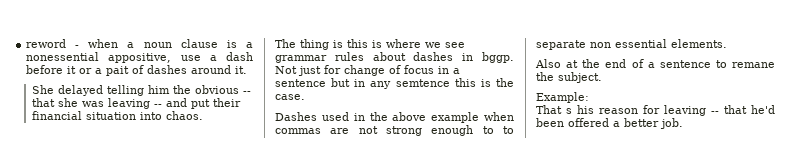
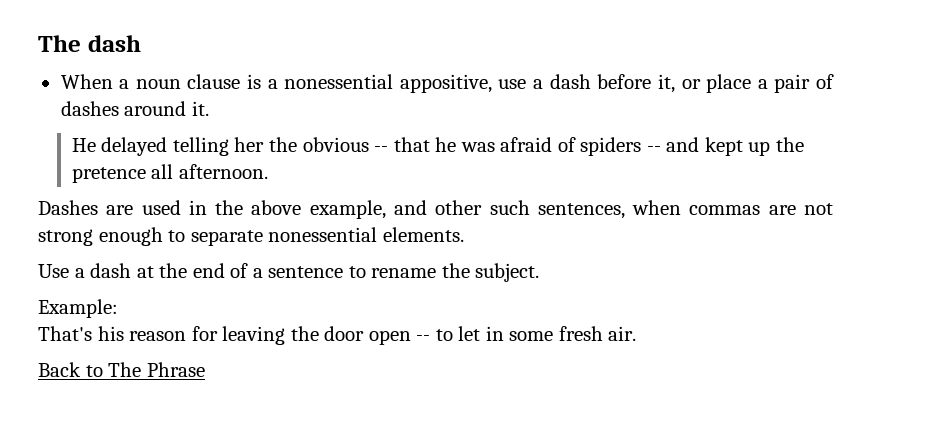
- reword - when a noun clause is a nonessential appositive, use a dash before it or a pait of dashes around it.
+ The dash
+ When a noun clause is a nonessential appositive, use a dash before it, or place a pair of dashes around it.
- She delayed telling him the obvious -- that she was leaving -- and put their financial situation into chaos.
- The thing is this is where we see grammar rules about dashes in bggp. Not just for change of focus in a sentence but in any semtence this is the case.
+ He delayed telling her the obvious -- that he was afraid of spiders -- and kept up the pretence all afternoon.
- Dashes used in the above example when commas are not strong enough to to separate non essential elements.
- Also at the end of a sentence to remane the subject.
+ Dashes are used in the above example, and other such sentences, when commas are not strong enough to separate nonessential elements.
+ Use a dash at the end of a sentence to rename the subject.
- That s his reason for leaving -- that he'd been offered a better job.
+ That's his reason for leaving the door open -- to let in some fresh air.
+ Back to The Phrase

